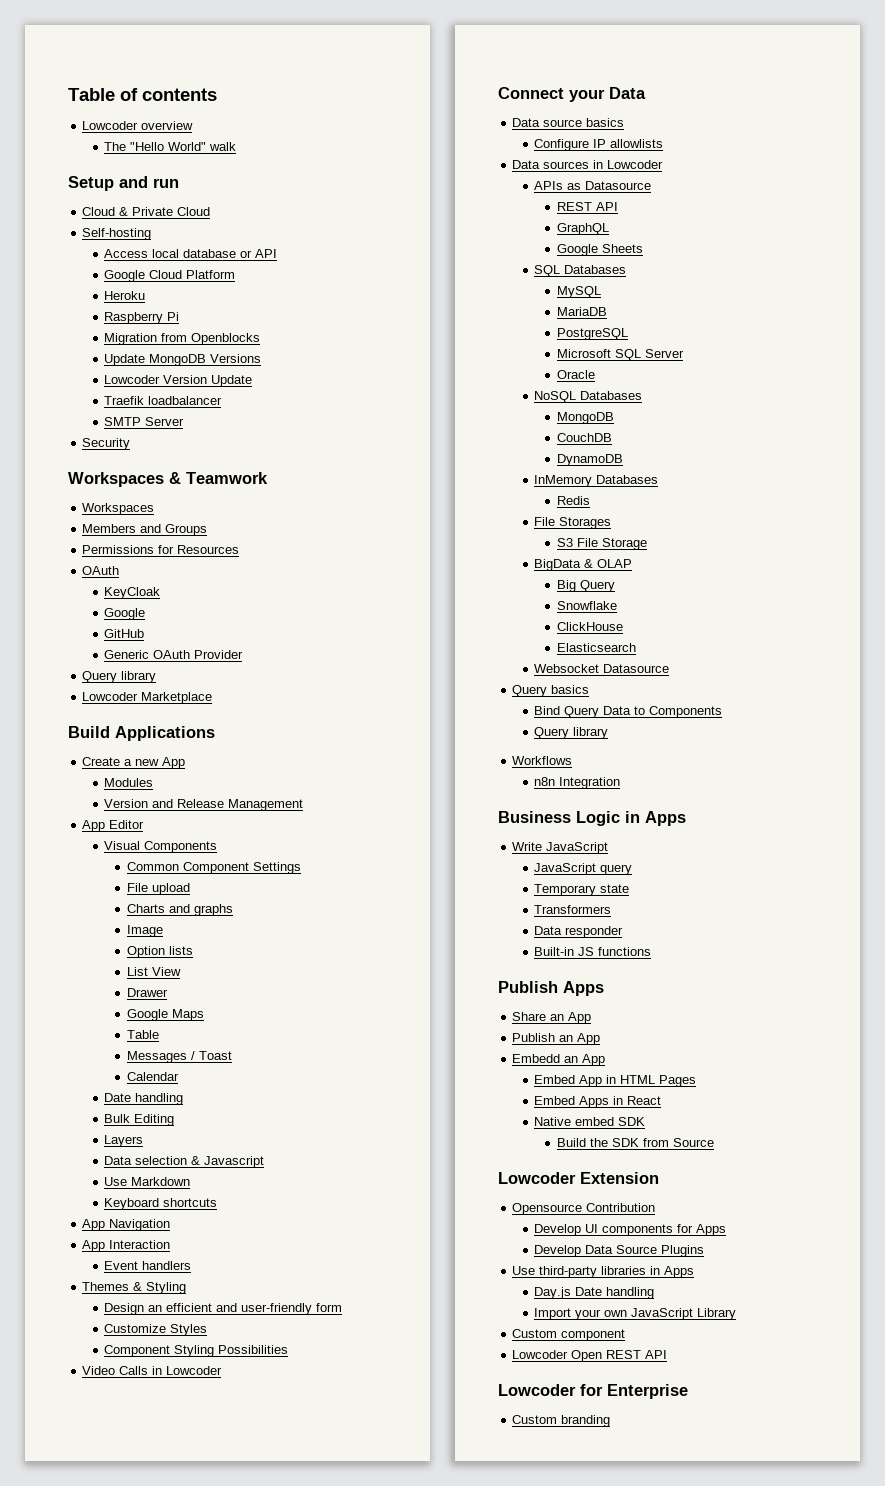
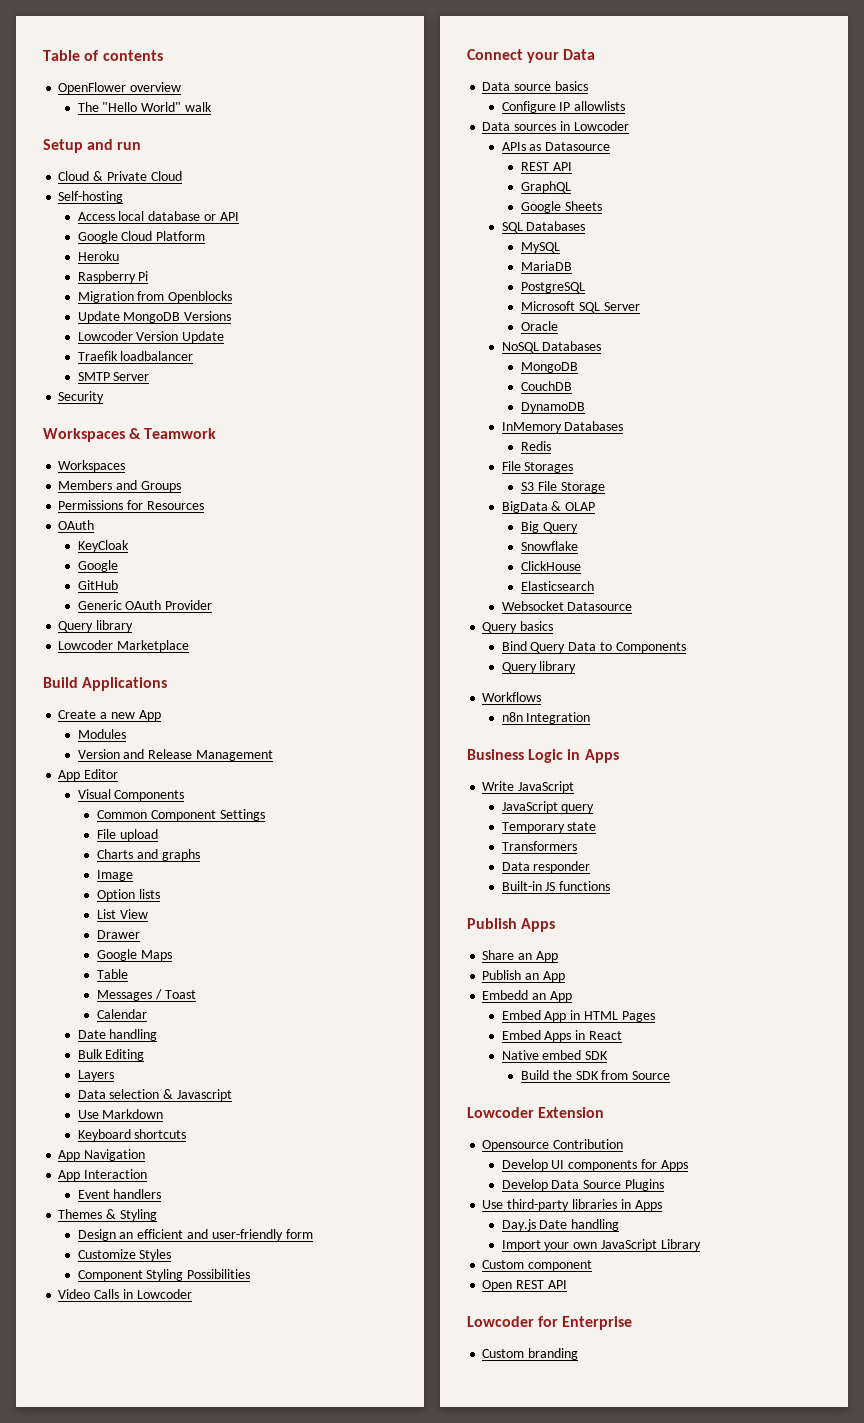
- Lowcoder overview
+ OpenFlower overview
- Lowcoder Open REST API
+ Open REST API

